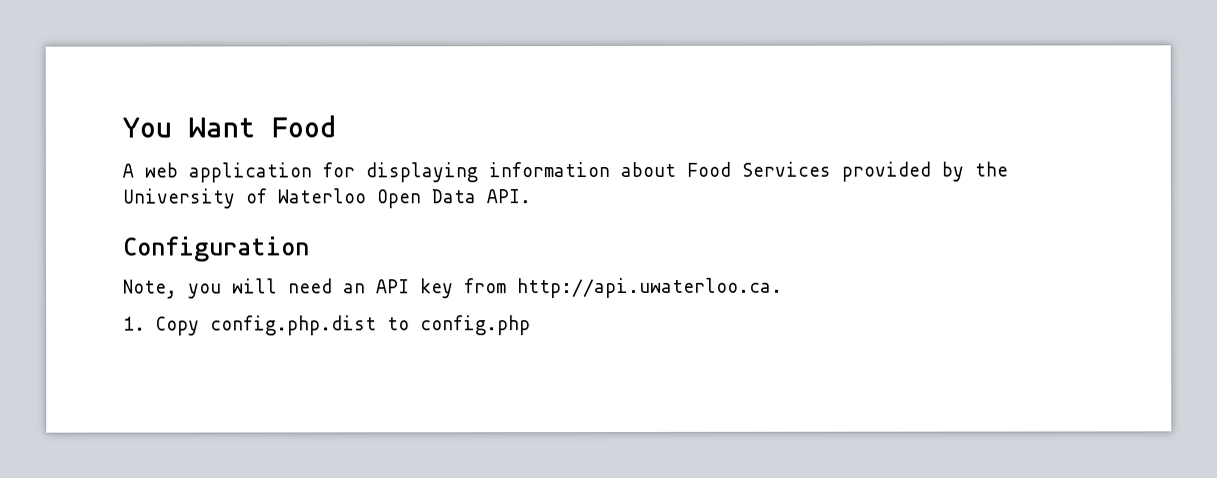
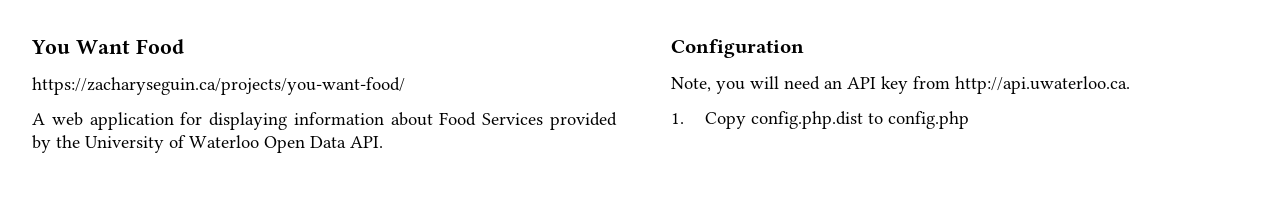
+ https://zacharyseguin.ca/projects/you-want-food/

